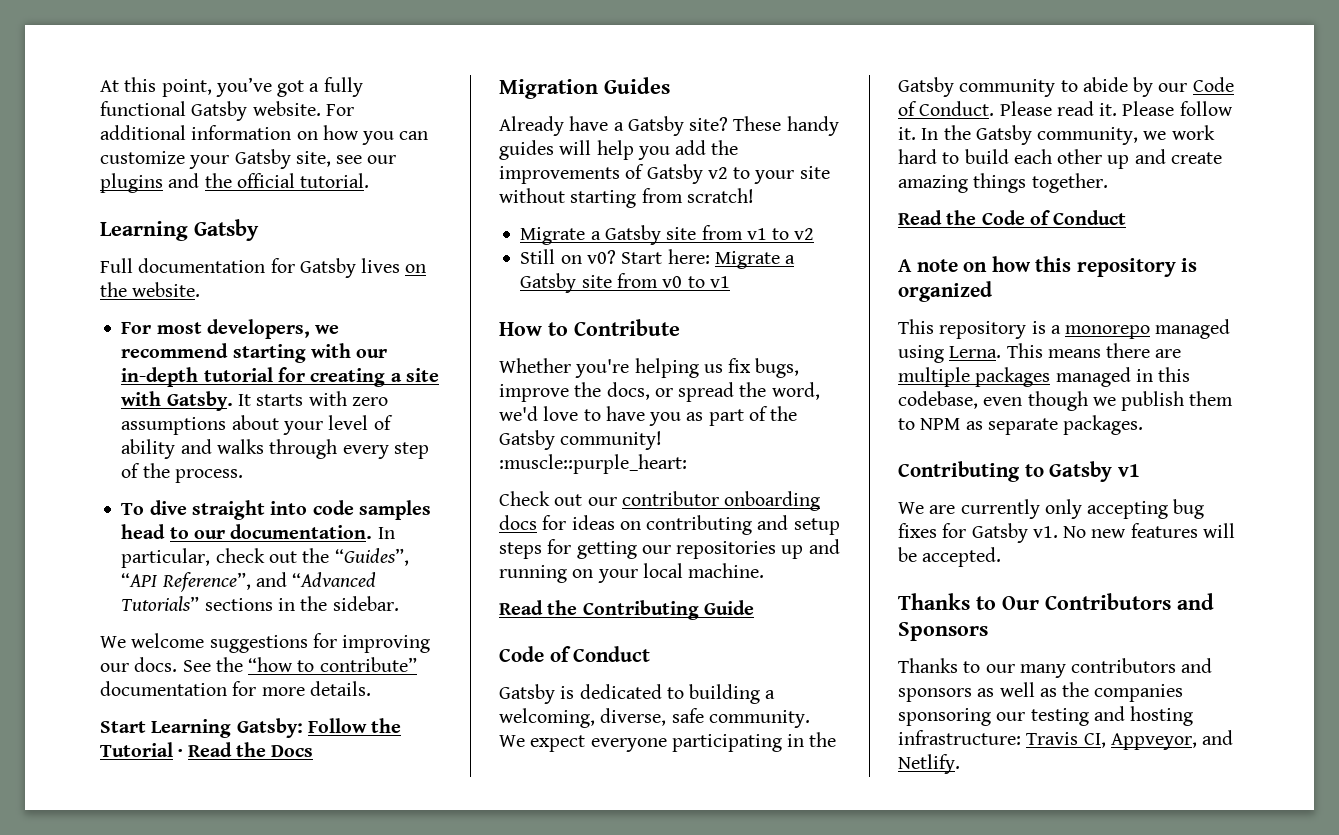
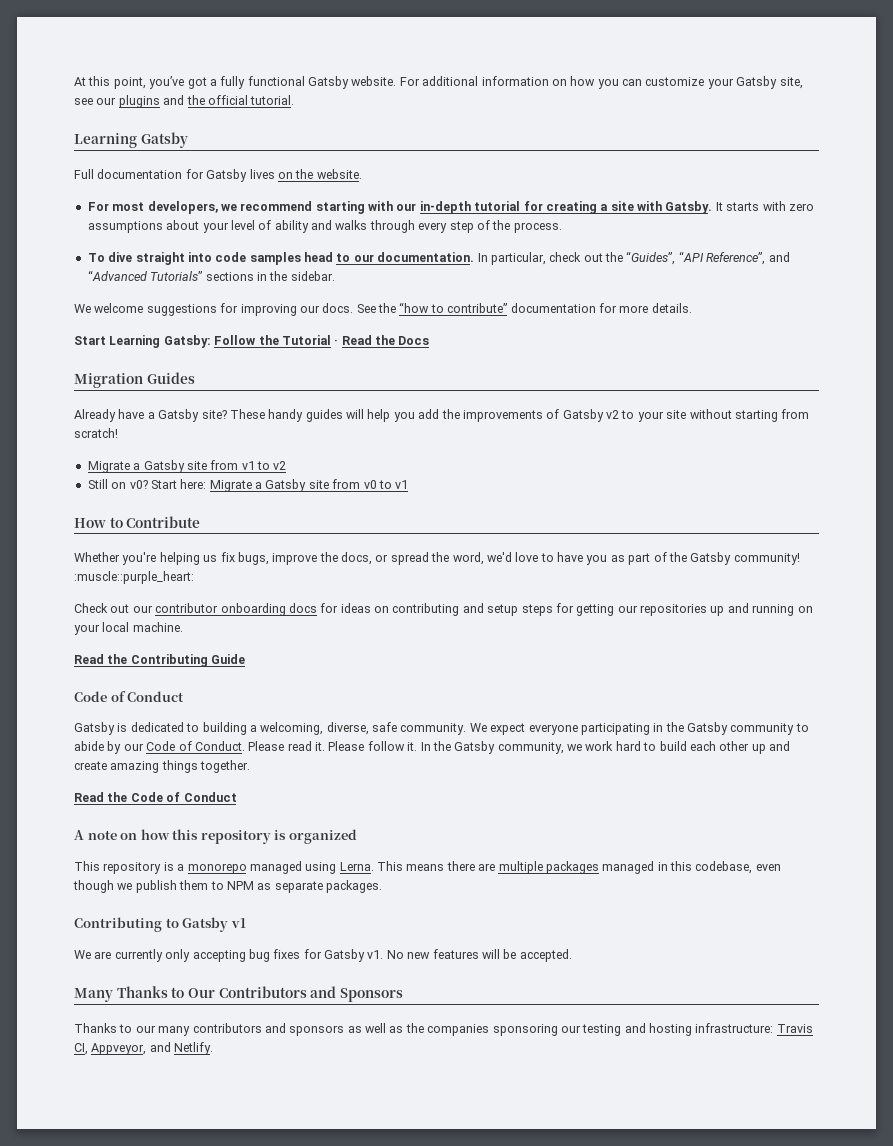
- Thanks to Our Contributors and Sponsors
+ Many Thanks to Our Contributors and Sponsors

